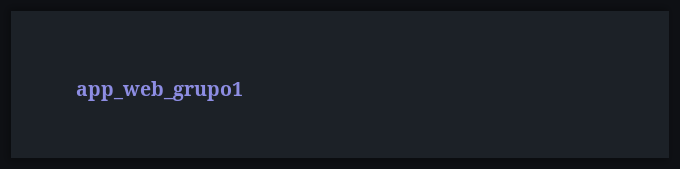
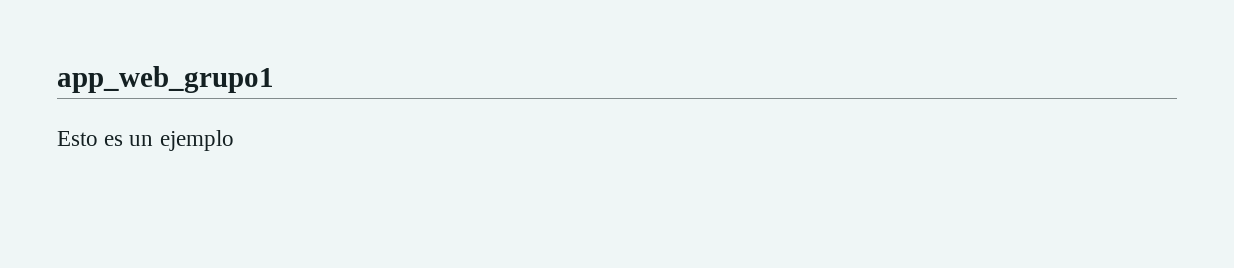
+ Esto es un ejemplo

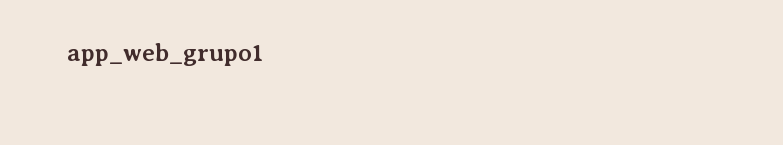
- Esto es un ejemplo

